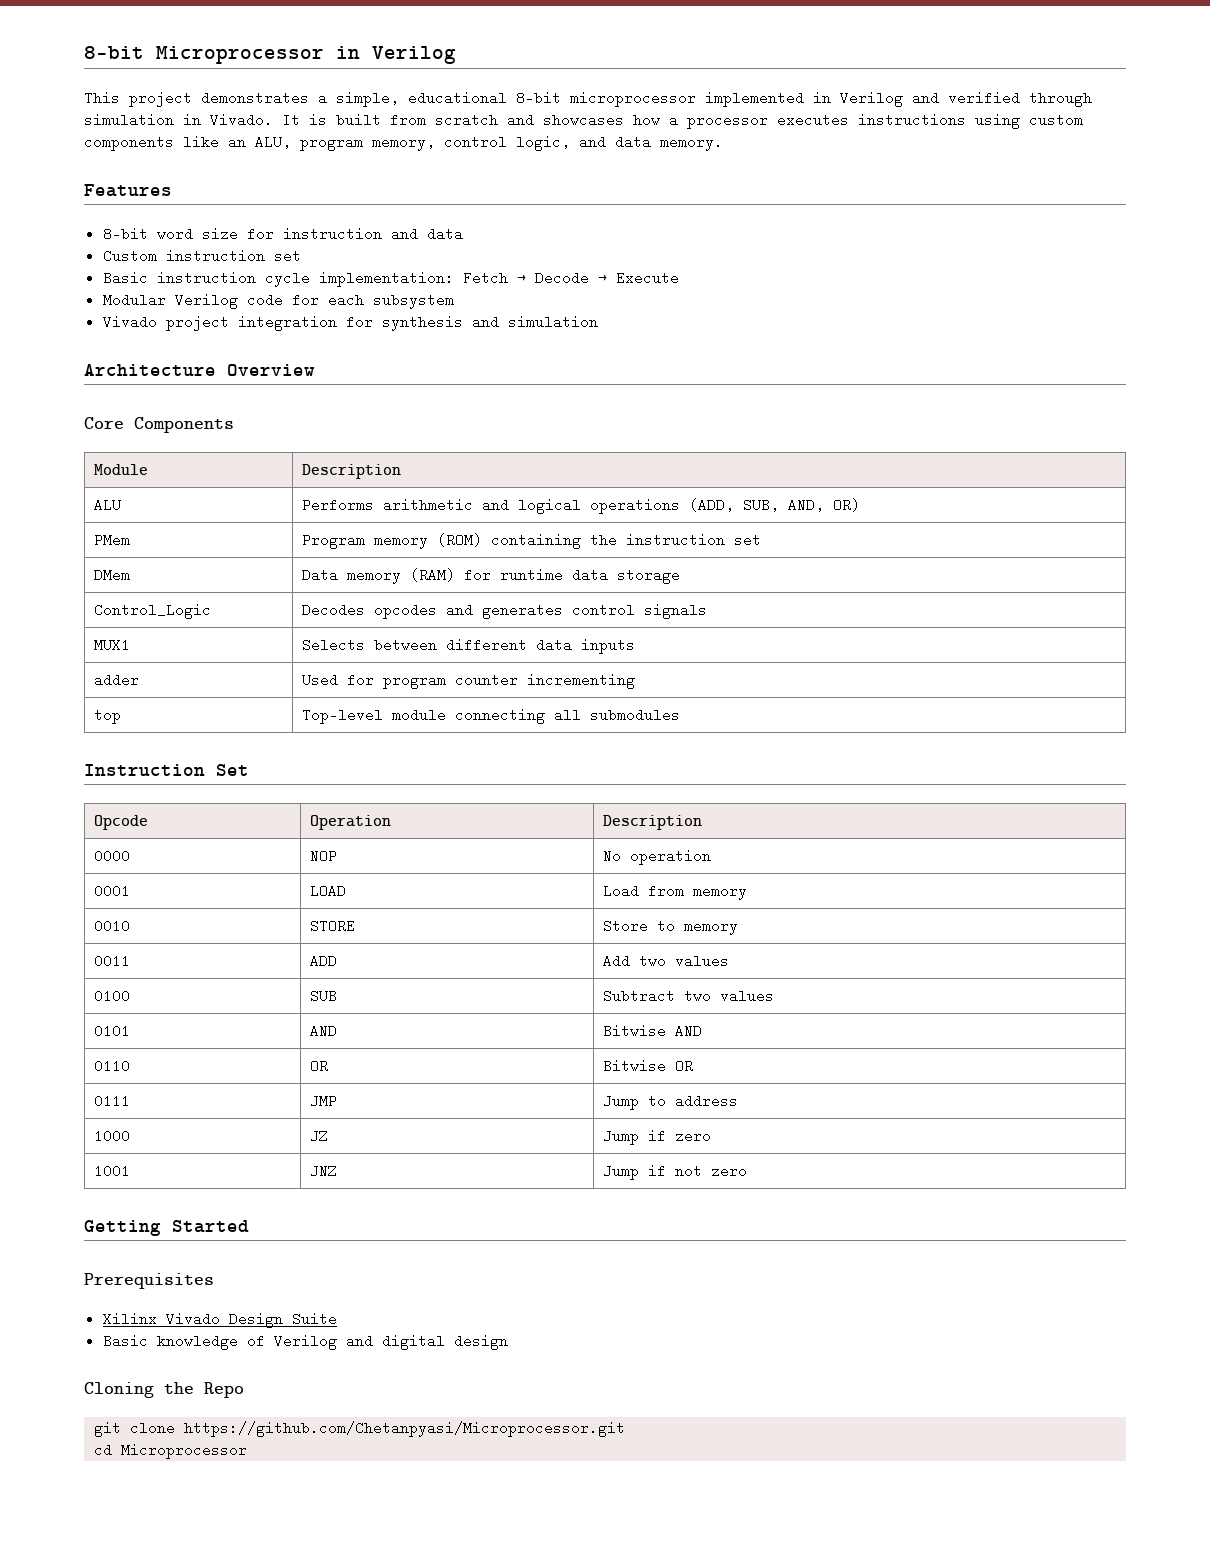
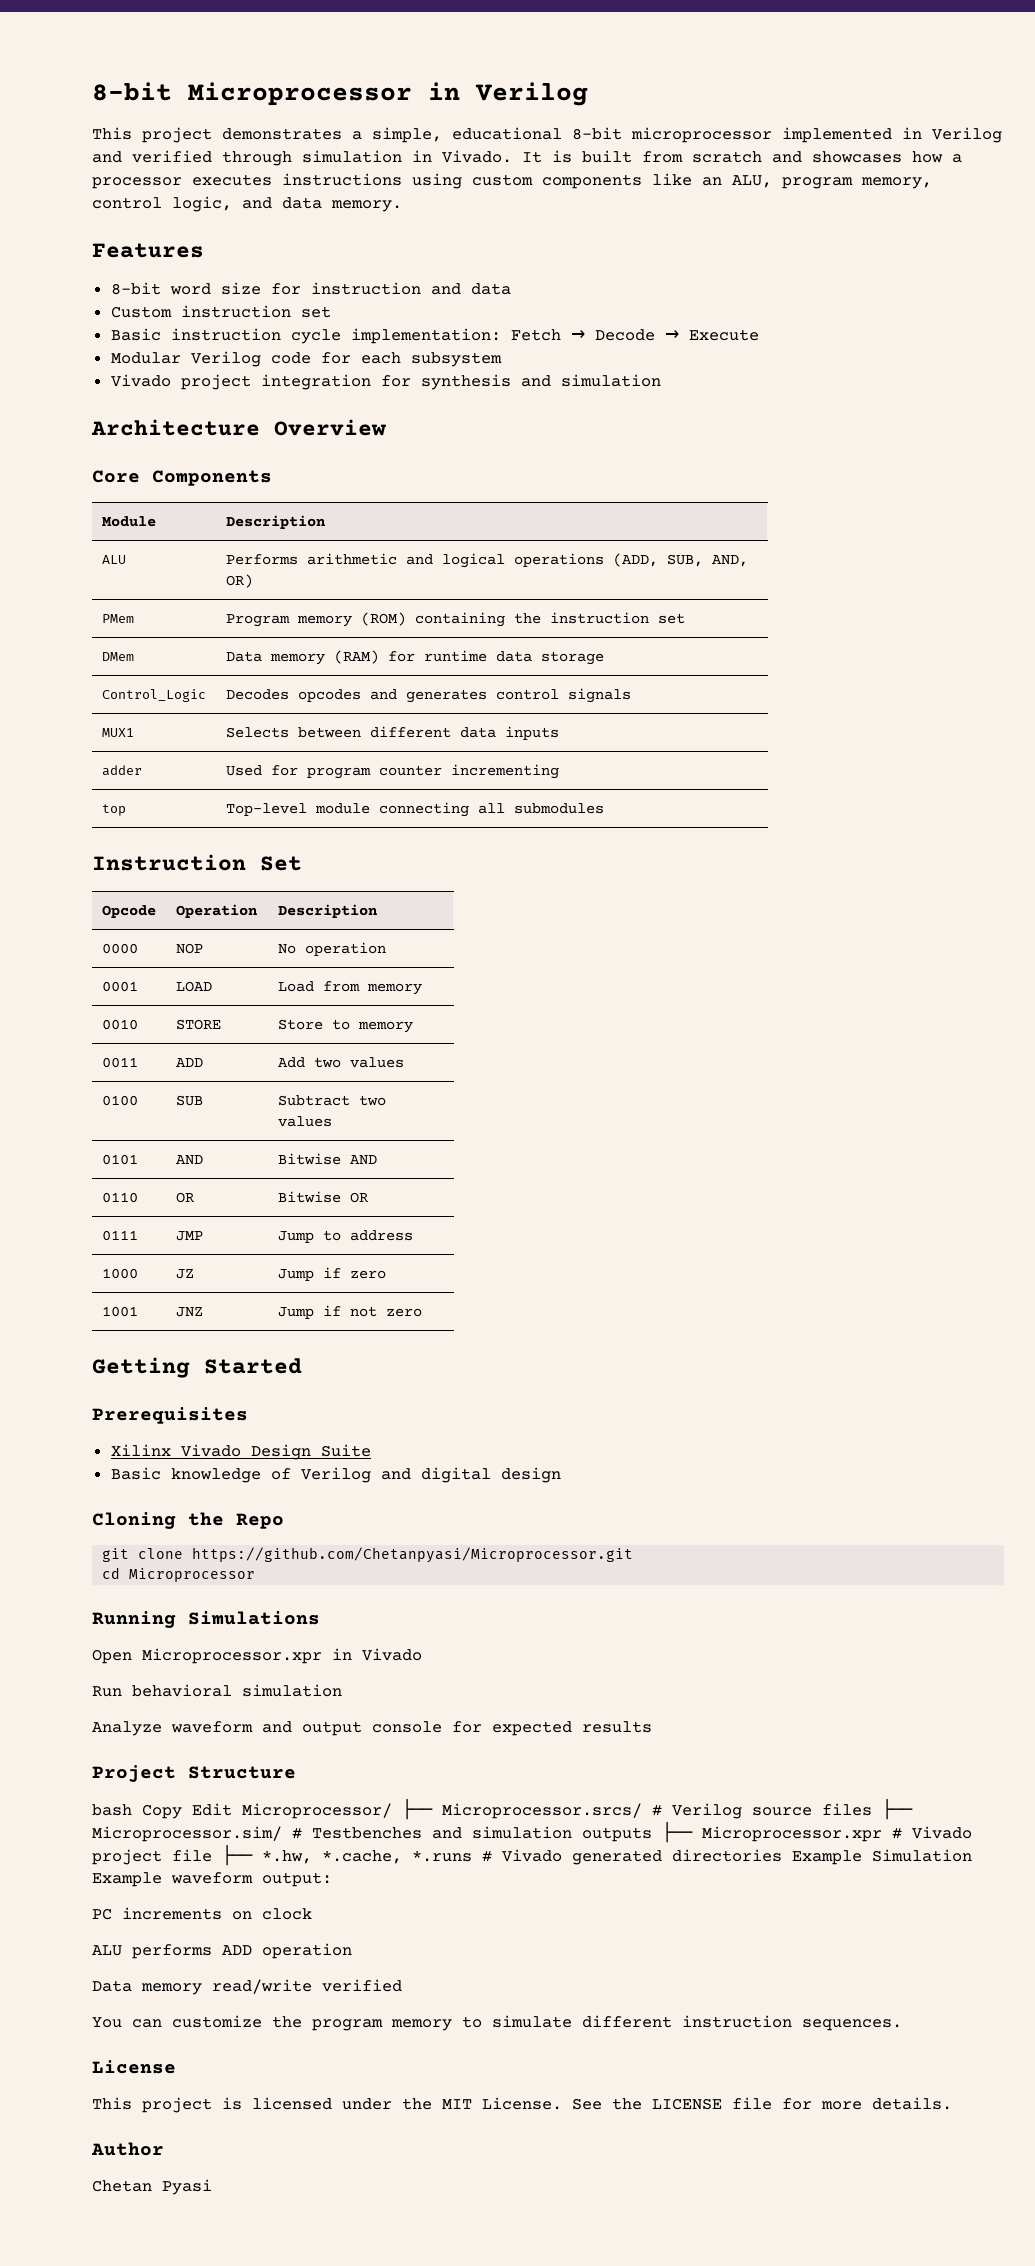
+ Running Simulations
+ Open Microprocessor.xpr in Vivado
+ Run behavioral simulation
+ Analyze waveform and output console for expected results
+ Project Structure
+ bash Copy Edit Microprocessor/ ├── Microprocessor.srcs/ # Verilog source files ├── Microprocessor.sim/ # Testbenches and simulation outputs ├── Microprocessor.xpr # Vivado project file ├── *.hw, *.cache, *.runs # Vivado generated directories Example Simulation Example waveform output:
+ PC increments on clock
+ ALU performs ADD operation
+ Data memory read/write verified
+ You can customize the program memory to simulate different instruction sequences.
+ License
+ This project is licensed under the MIT License. See the LICENSE file for more details.
+ Author
+ Chetan Pyasi

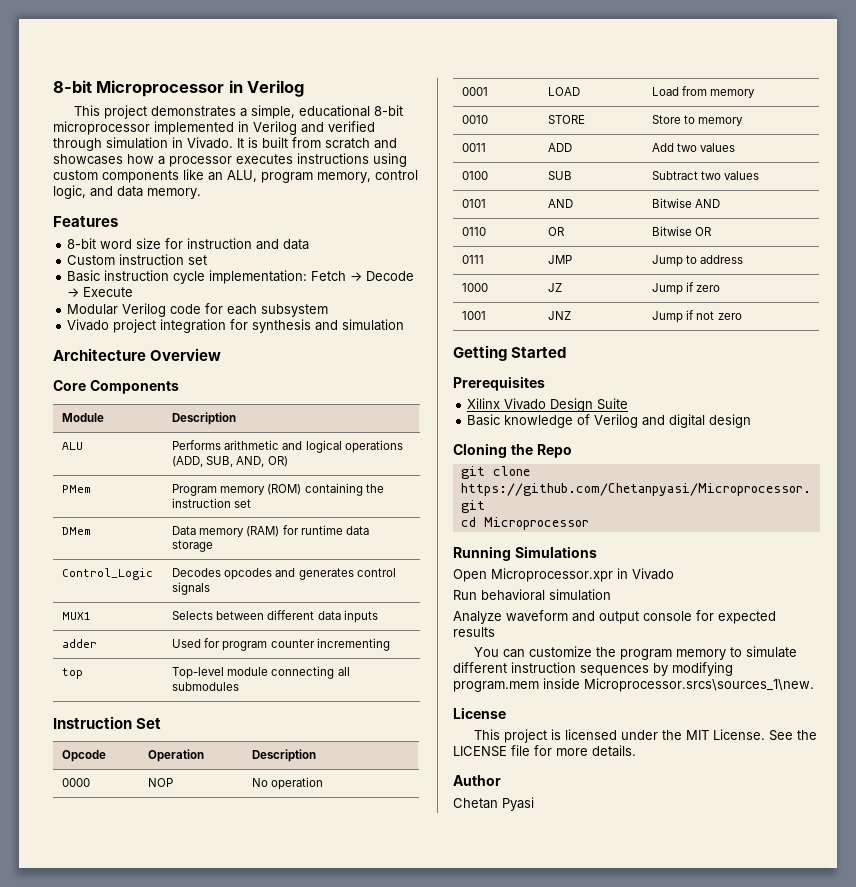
- Project Structure
- bash Copy Edit Microprocessor/ ├── Microprocessor.srcs/ # Verilog source files ├── Microprocessor.sim/ # Testbenches and simulation outputs ├── Microprocessor.xpr # Vivado project file ├── *.hw, *.cache, *.runs # Vivado generated directories Example Simulation Example waveform output:
- PC increments on clock
- ALU performs ADD operation
- Data memory read/write verified
- You can customize the program memory to simulate different instruction sequences.
+ You can customize the program memory to simulate different instruction sequences by modifying program.mem inside Microprocessor.srcs\sources_1\new.

